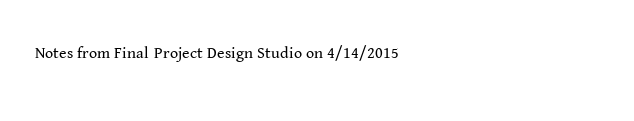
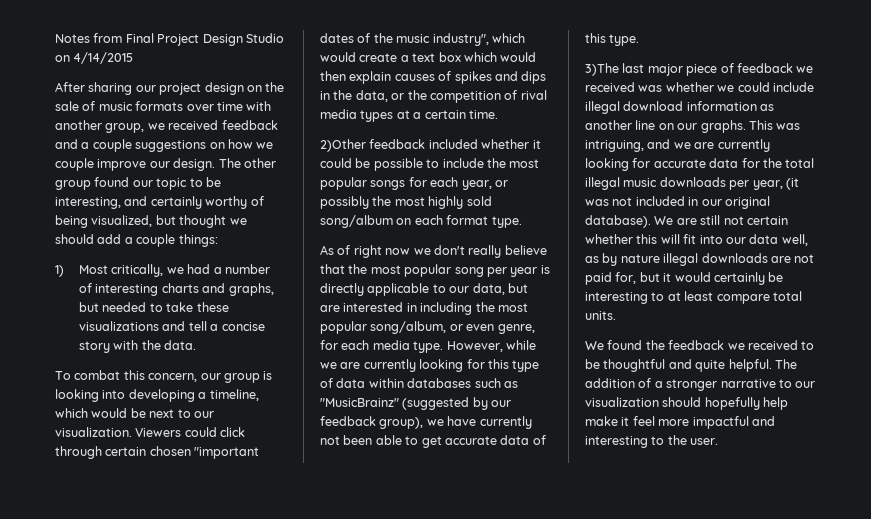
+ After sharing our project design on the sale of music formats over time with another group, we received feedback and a couple suggestions on how we couple improve our design. The other group found our topic to be interesting, and certainly worthy of being visualized, but thought we should add a couple things:
+ 1) Most critically, we had a number of interesting charts and graphs, but needed to take these visualizations and tell a concise story with the data.
+ To combat this concern, our group is looking into developing a timeline, which would be next to our visualization. Viewers could click through certain chosen "important dates of the music industry", which would create a text box which would then explain causes of spikes and dips in the data, or the competition of rival media types at a certain time.
+ 2)Other feedback included whether it could be possible to include the most popular songs for each year, or possibly the most highly sold song/album on each format type.
+ As of right now we don't really believe that the most popular song per year is directly applicable to our data, but are interested in including the most popular song/album, or even genre, for each media type. However, while we are currently looking for this type of data within databases such as "MusicBrainz" (suggested by our feedback group), we have currently not been able to get accurate data of this type.
+ 3)The last major piece of feedback we received was whether we could include illegal download information as another line on our graphs. This was intriguing, and we are currently looking for accurate data for the total illegal music downloads per year, (it was not included in our original database). We are still not certain whether this will fit into our data well, as by nature illegal downloads are not paid for, but it would certainly be interesting to at least compare total units.
+ We found the feedback we received to be thoughtful and quite helpful. The addition of a stronger narrative to our visualization should hopefully help make it feel more impactful and interesting to the user.

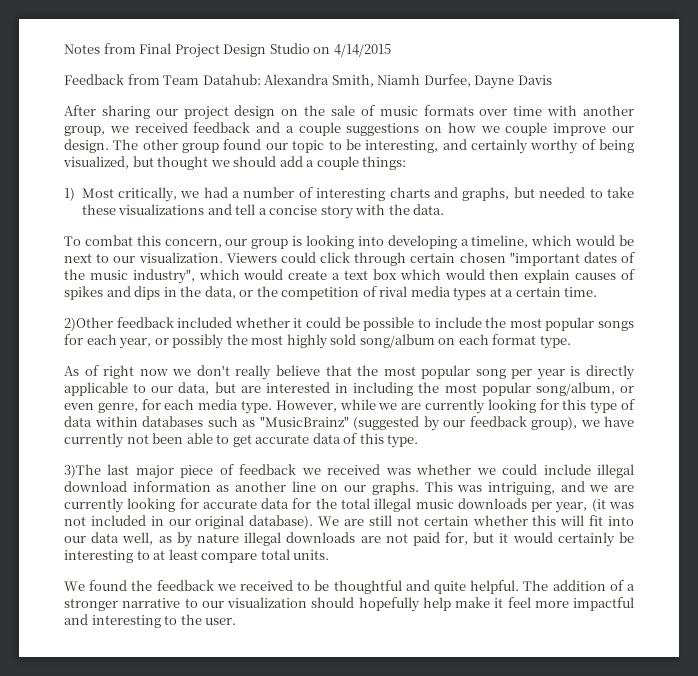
+ Feedback from Team Datahub: Alexandra Smith, Niamh Durfee, Dayne Davis

